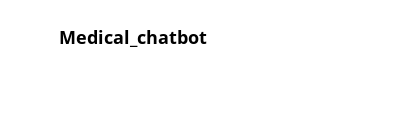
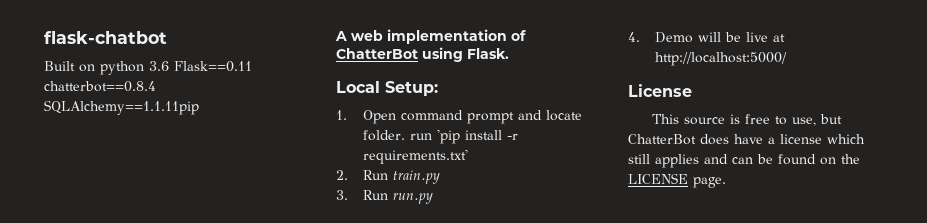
- Medical_chatbot
+ flask-chatbot
+ Built on python 3.6 Flask==0.11 chatterbot==0.8.4 SQLAlchemy==1.1.11pip
+ A web implementation of ChatterBot using Flask.
+ Local Setup:
+ 1. Open command prompt and locate folder. run 'pip install -r requirements.txt'
+ 2. Run train.py
+ 3. Run run.py
+ 4. Demo will be live at http://localhost:5000/
+ License
+ This source is free to use, but ChatterBot does have a license which still applies and can be found on the LICENSE page.

